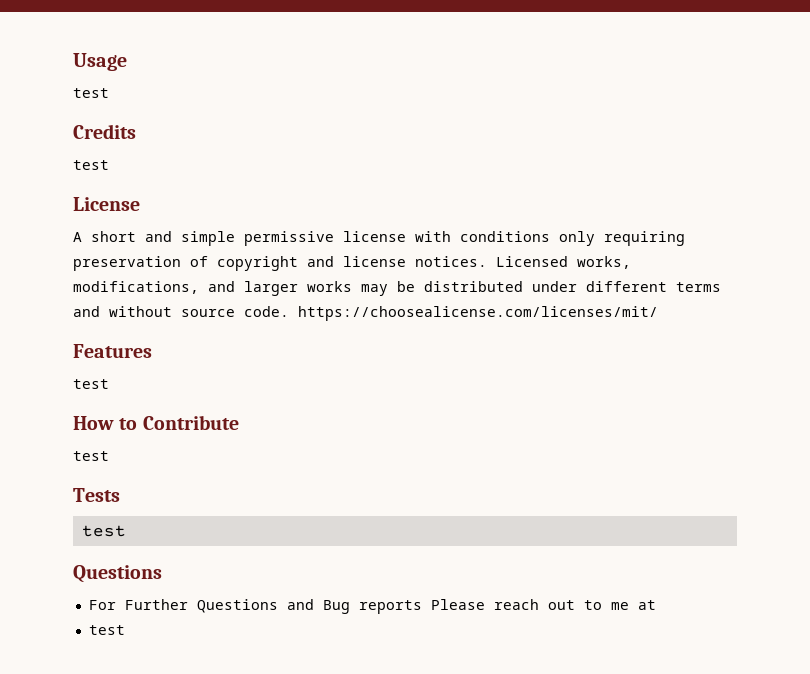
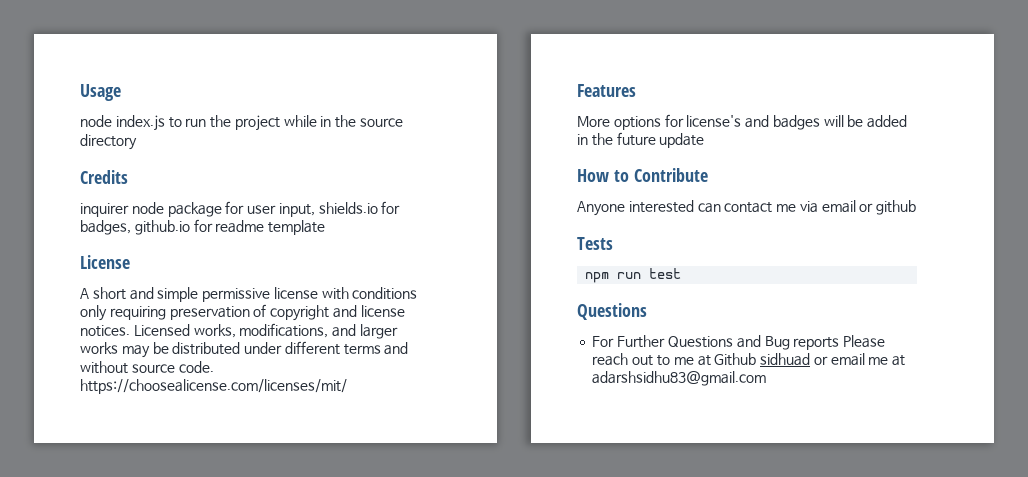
  Usage
- test
+ node index.js to run the project while in the source directory
  Credits
- test
+ inquirer node package for user input, shields.io for badges, github.io for readme template
  Features
- test
+ More options for license's and badges will be added in the future update
  How to Contribute
- test
+ Anyone interested can contact me via email or github
  Tests
- test
+ npm run test
- For Further Questions and Bug reports Please reach out to me at
- test
+ For Further Questions and Bug reports Please reach out to me at Github sidhuad or email me at adarshsidhu83@gmail.com

